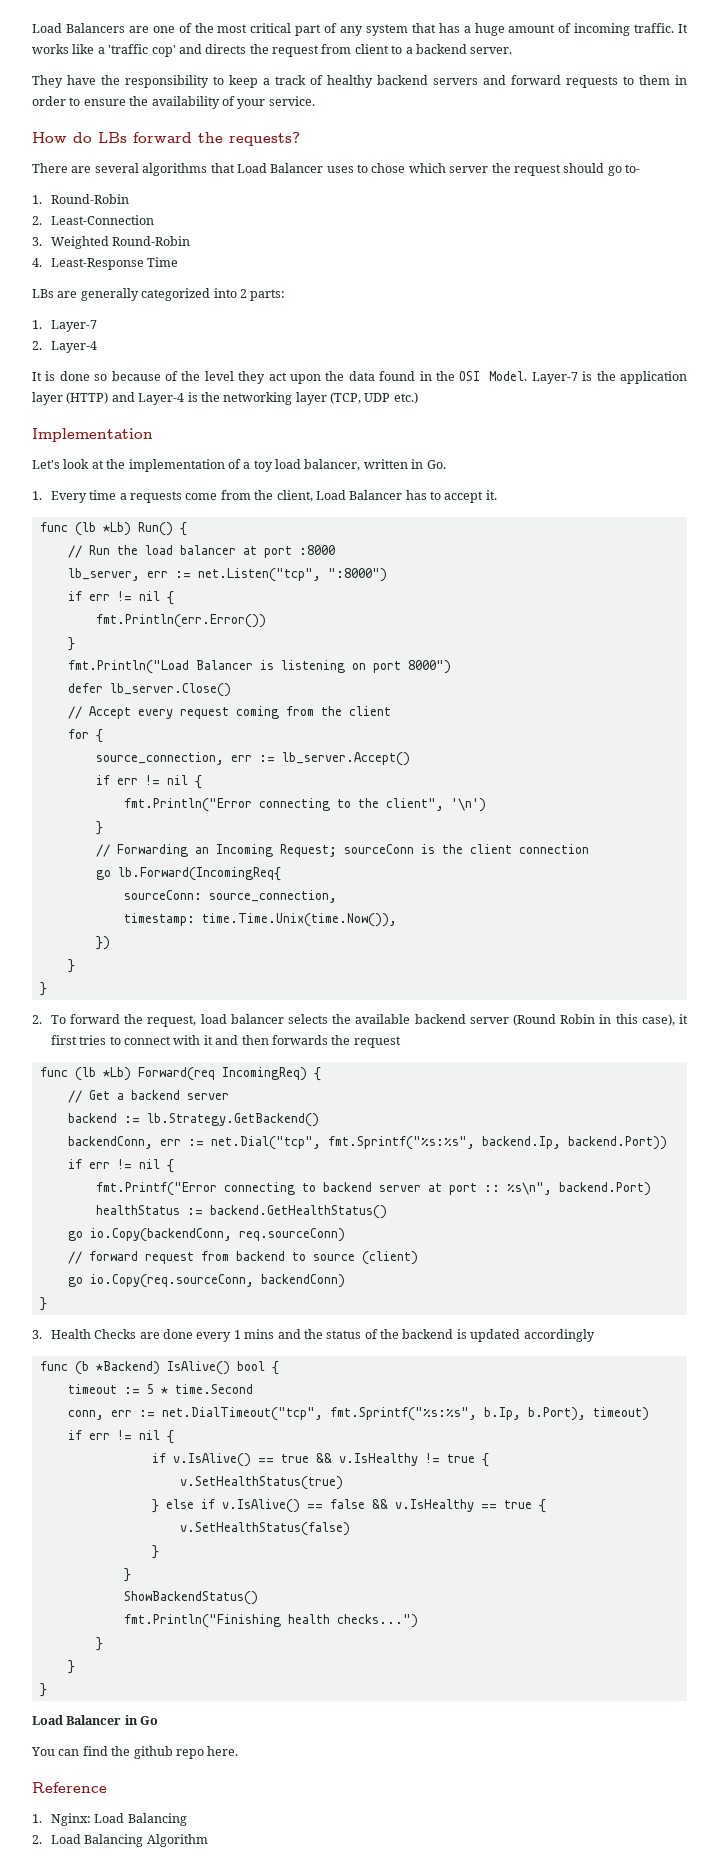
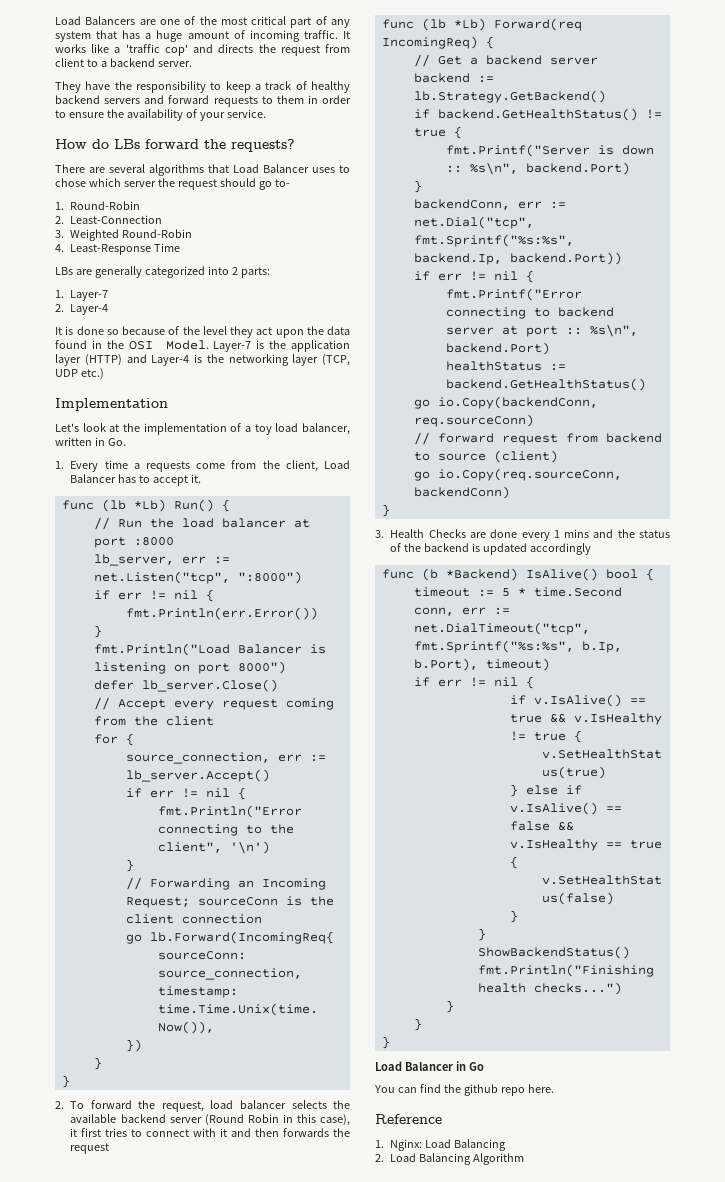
+ if backend.GetHealthStatus() != true {
+ fmt.Printf("Server is down :: %s\n", backend.Port)
+ }

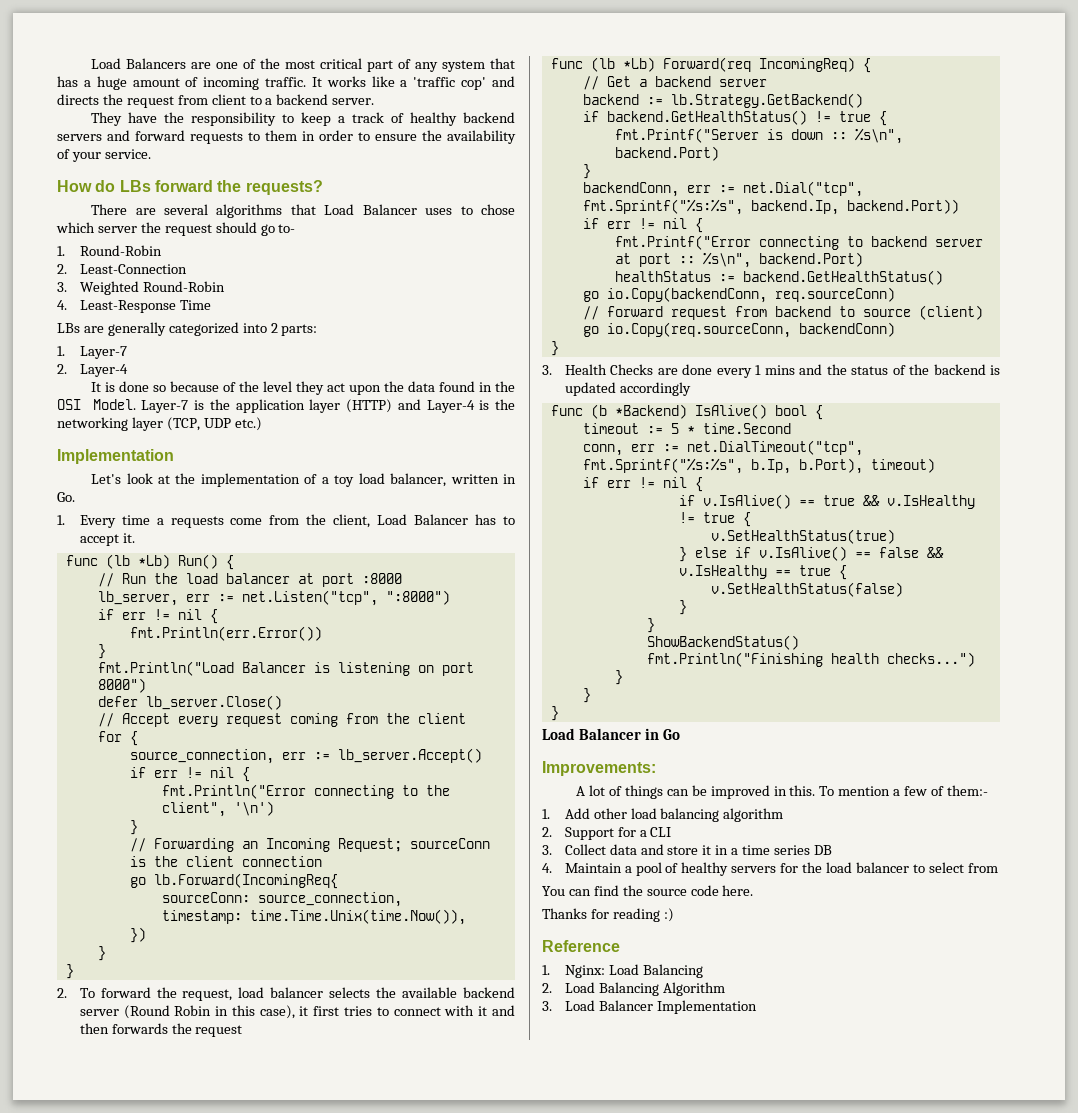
+ Improvements:
+ A lot of things can be improved in this. To mention a few of them:-
+ 1. Add other load balancing algorithm
+ 2. Support for a CLI
+ 3. Collect data and store it in a time series DB
+ 4. Maintain a pool of healthy servers for the load balancer to select from
- You can find the github repo here.
+ You can find the source code here.
+ Thanks for reading :)
+ 3. Load Balancer Implementation

